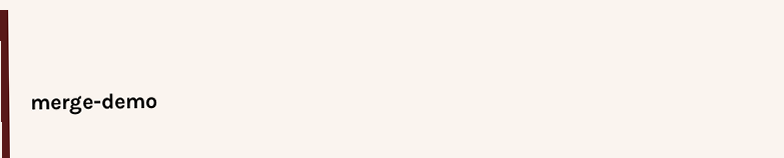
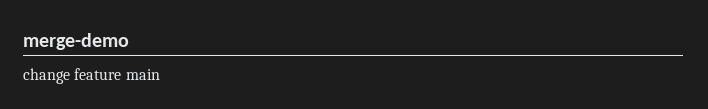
+ change feature main

